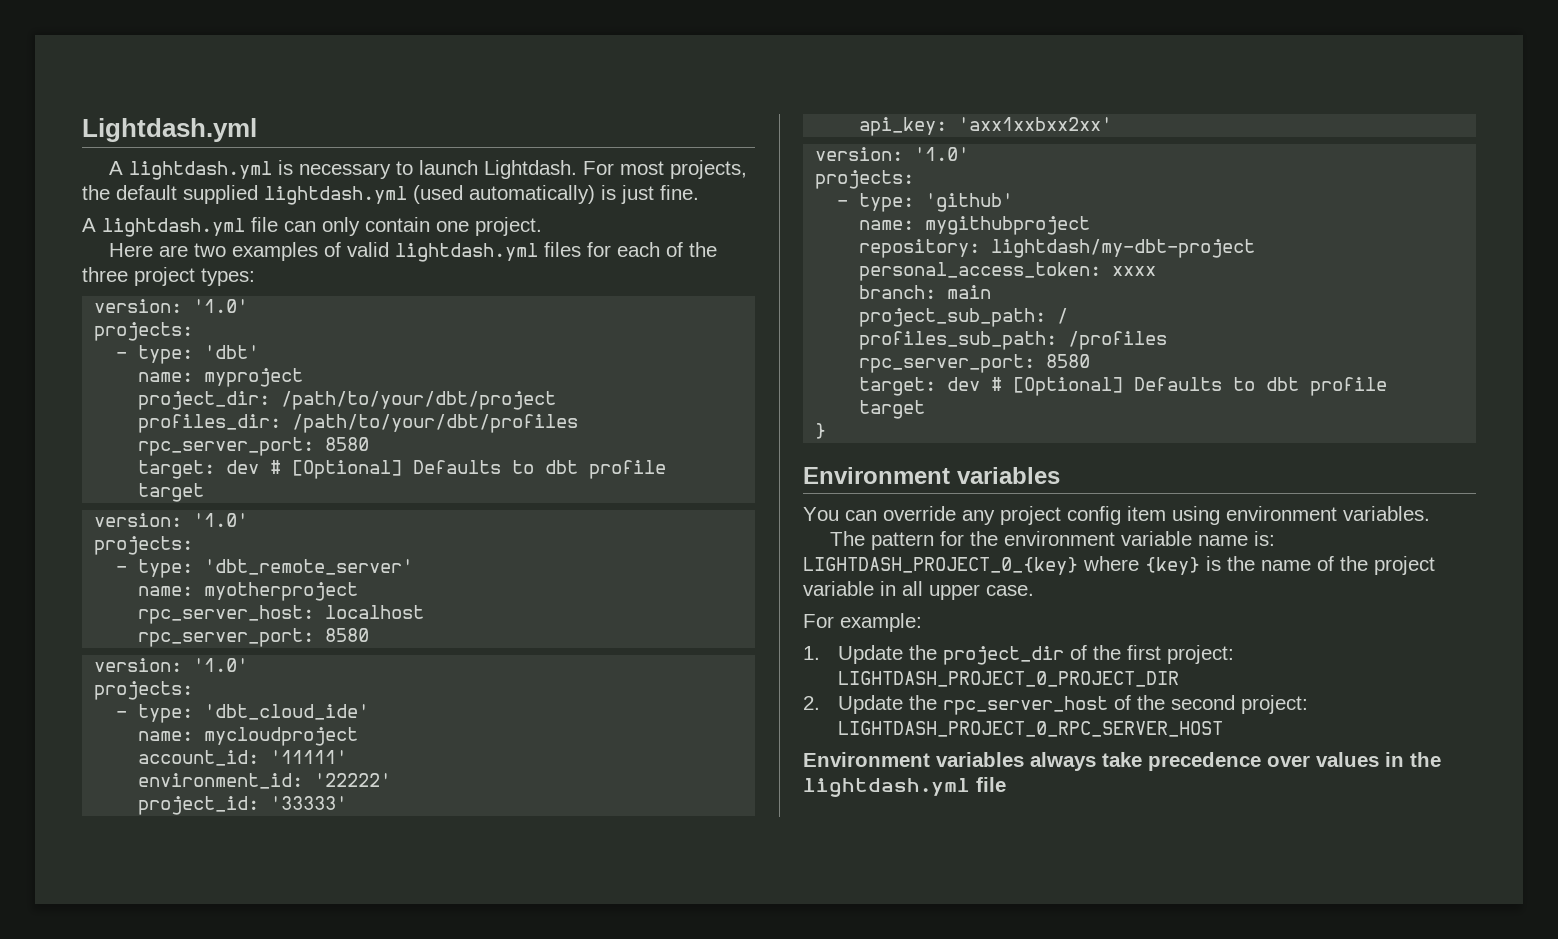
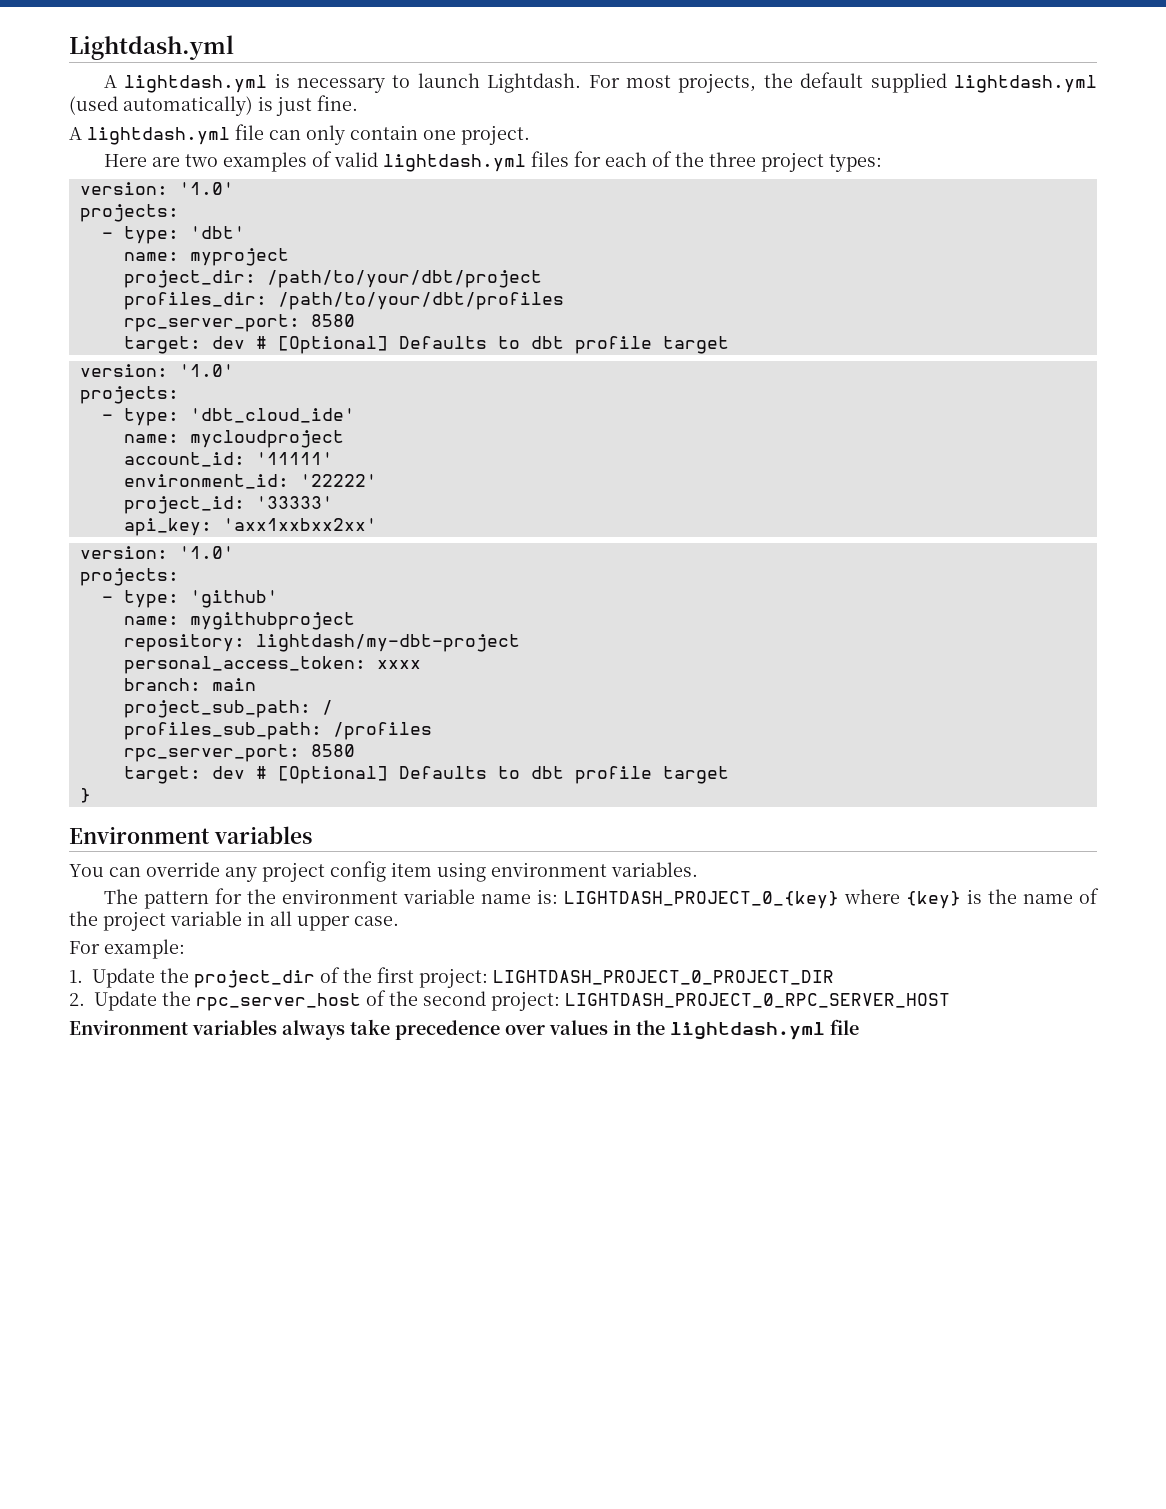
- - type: 'dbt_remote_server'
- name: myotherproject
- rpc_server_host: localhost
- rpc_server_port: 8580
- version: '1.0'
- projects:

